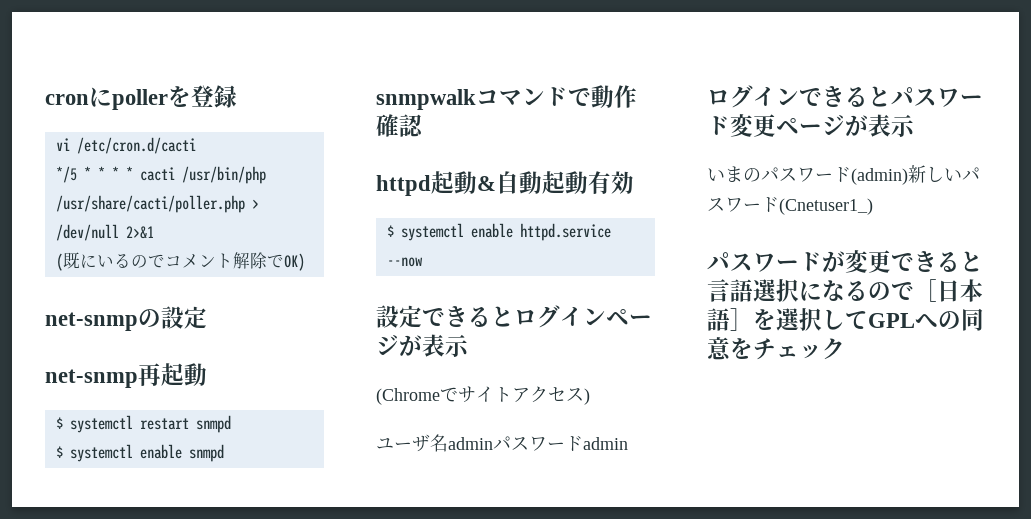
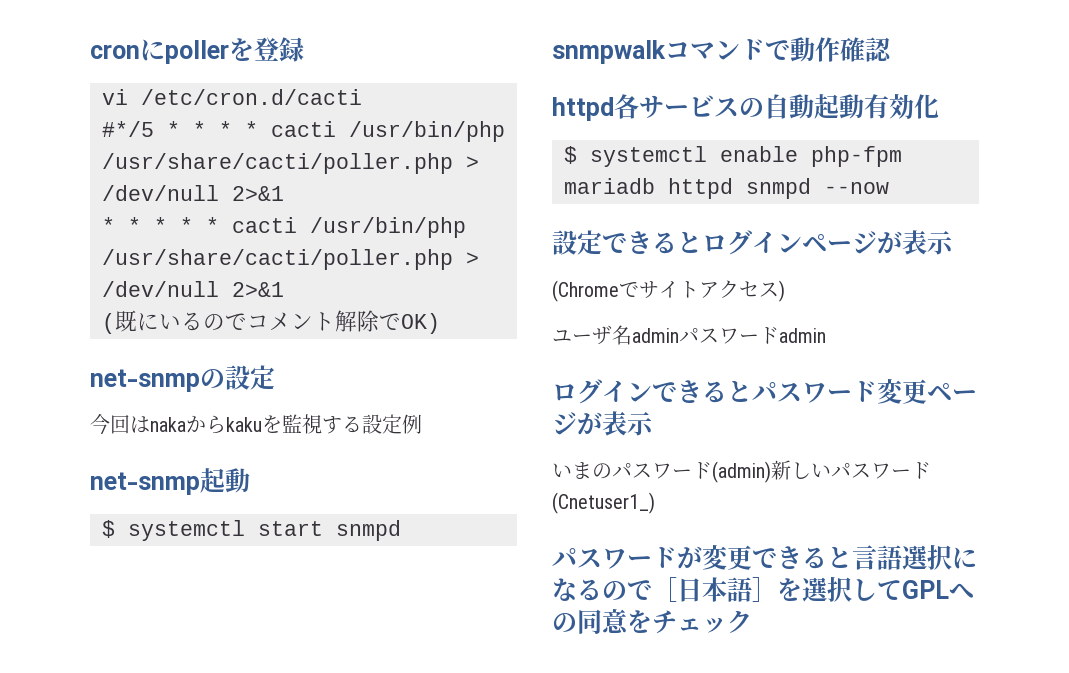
- */5 * * * * cacti /usr/bin/php /usr/share/cacti/poller.php > /dev/null 2>&1
+ #*/5 * * * * cacti /usr/bin/php /usr/share/cacti/poller.php > /dev/null 2>&1
+ * * * * * cacti /usr/bin/php /usr/share/cacti/poller.php > /dev/null 2>&1
- net-snmp再起動
+ 今回はnakaからkakuを監視する設定例
+ net-snmp起動
- $ systemctl restart snmpd
- $ systemctl enable snmpd
+ $ systemctl start snmpd
- httpd起動&自動起動有効
- $ systemctl enable httpd.service --now
+ httpd各サービスの自動起動有効化
+ $ systemctl enable php-fpm mariadb httpd snmpd --now

